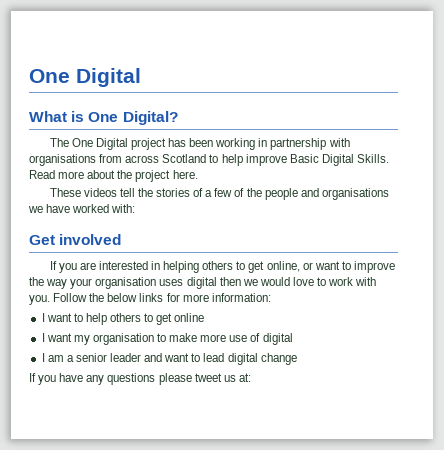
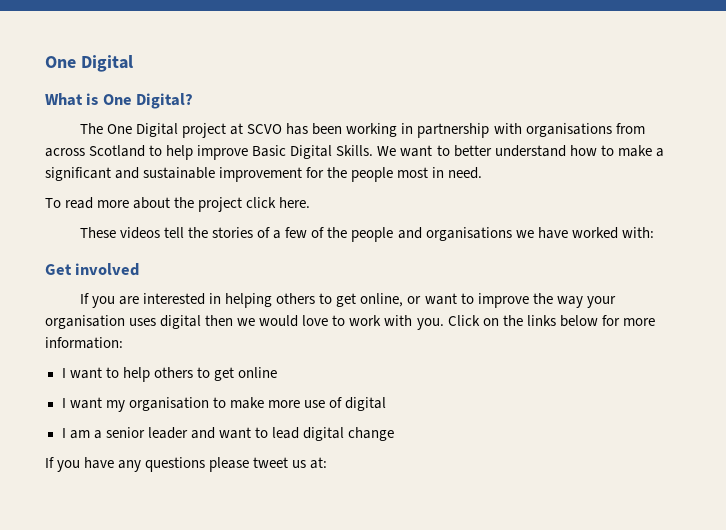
- The One Digital project has been working in partnership with organisations from across Scotland to help improve Basic Digital Skills.
+ The One Digital project at SCVO has been working in partnership with organisations from across Scotland to help improve Basic Digital Skills.
- Read more about the project here.
+ We want to better understand how to make a significant and sustainable improvement for the people most in need.
+ To read more about the project click here.
- Follow the below links for more information:
+ Click on the links below for more information:

